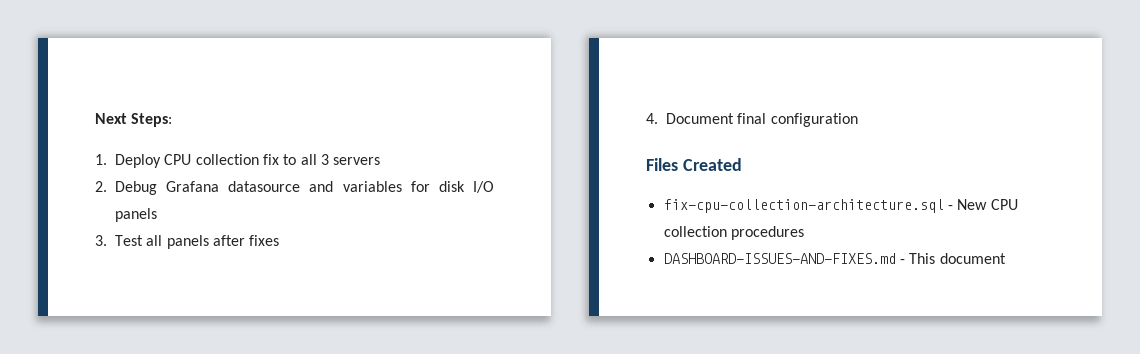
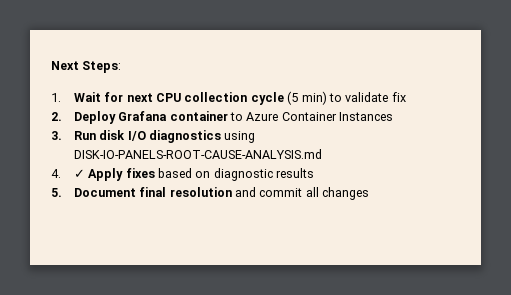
- 1. Deploy CPU collection fix to all 3 servers
- 2. Debug Grafana datasource and variables for disk I/O panels
- 3. Test all panels after fixes
- 4. Document final configuration
- Files Created
- fix-cpu-collection-architecture.sql - New CPU collection procedures
- DASHBOARD-ISSUES-AND-FIXES.md - This document
+ 1. Wait for next CPU collection cycle (5 min) to validate fix
+ 2. Deploy Grafana container to Azure Container Instances
+ 3. Run disk I/O diagnostics using DISK-IO-PANELS-ROOT-CAUSE-ANALYSIS.md
+ 4. ✓ Apply fixes based on diagnostic results
+ 5. Document final resolution and commit all changes

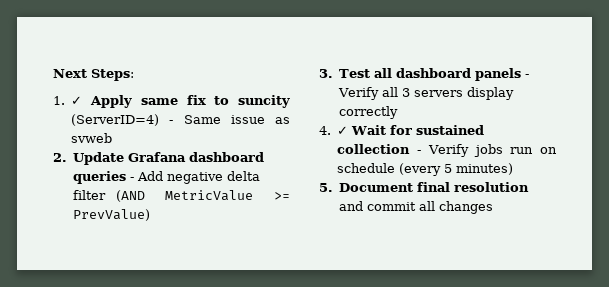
- 1. Wait for next CPU collection cycle (5 min) to validate fix
- 2. Deploy Grafana container to Azure Container Instances
- 3. Run disk I/O diagnostics using DISK-IO-PANELS-ROOT-CAUSE-ANALYSIS.md
- 4. ✓ Apply fixes based on diagnostic results
+ 1. ✓ Apply same fix to suncity (ServerID=4) - Same issue as svweb
+ 2. Update Grafana dashboard queries - Add negative delta filter (AND MetricValue >= PrevValue)
+ 3. Test all dashboard panels - Verify all 3 servers display correctly
+ 4. ✓ Wait for sustained collection - Verify jobs run on schedule (every 5 minutes)

